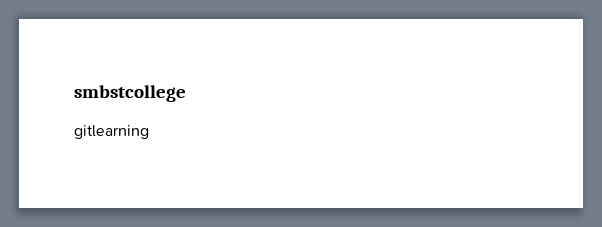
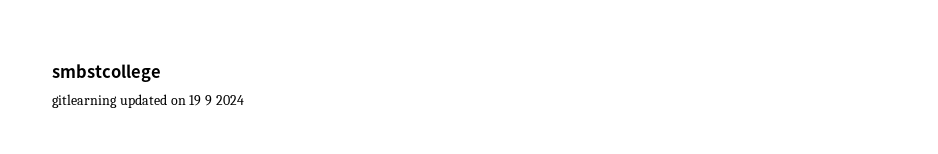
- gitlearning
+ gitlearning updated on 19 9 2024

